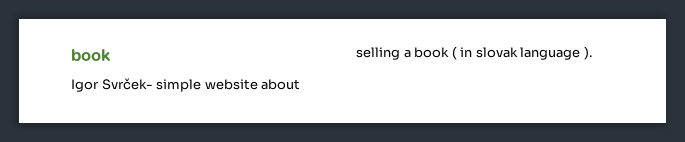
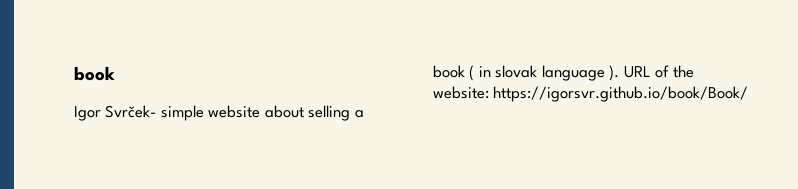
+ URL of the website: https://igorsvr.github.io/book/Book/

